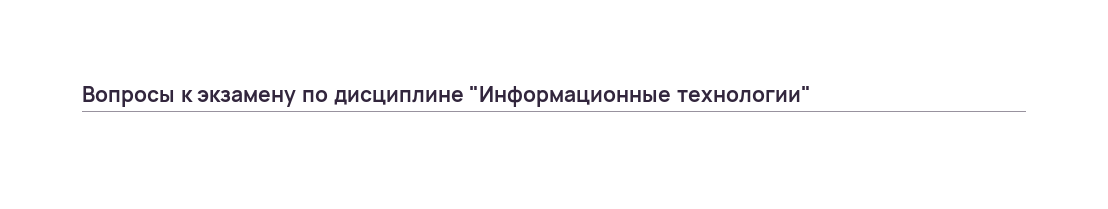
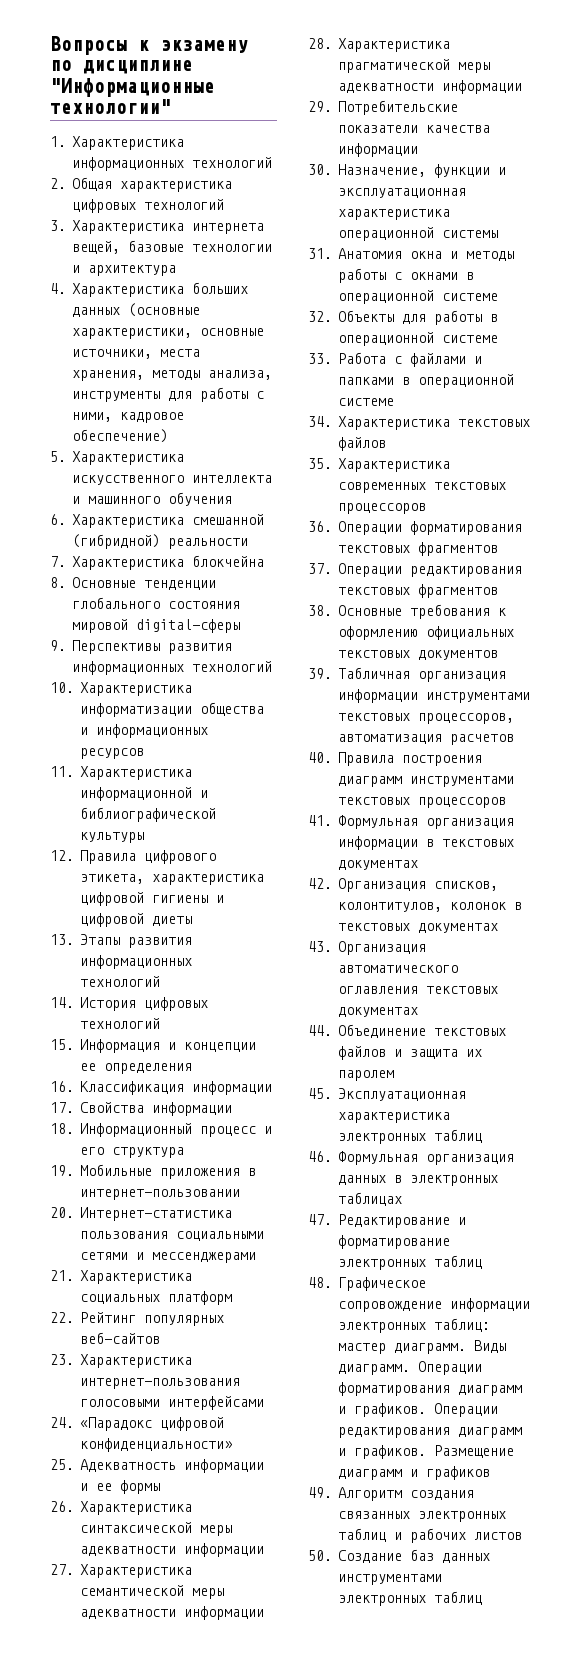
+ 1. Характеристика информационных технологий
+ 2. Общая характеристика цифровых технологий
+ 3. Характеристика интернета вещей, базовые технологии и архитектура
+ 4. Характеристика больших данных (основные характеристики, основные источники, места хранения, методы анализа, инструменты для работы с ними, кадровое обеспечение)
+ 5. Характеристика искусственного интеллекта и машинного обучения
+ 6. Характеристика смешанной (гибридной) реальности
+ 7. Характеристика блокчейна
+ 8. Основные тенденции глобального состояния мировой digital-сферы
+ 9. Перспективы развития информационных технологий
+ 10. Характеристика информатизации общества и информационных ресурсов
+ 11. Характеристика информационной и библиографической культуры
+ 12. Правила цифрового этикета, характеристика цифровой гигиены и цифровой диеты
+ 13. Этапы развития информационных технологий
+ 14. История цифровых технологий
+ 15. Информация и концепции ее определения
+ 16. Классификация информации
+ 17. Свойства информации
+ 18. Информационный процесс и его структура
+ 19. Мобильные приложения в интернет-пользовании
+ 20. Интернет-статистика пользования социальными сетями и мессенджерами
+ 21. Характеристика социальных платформ
+ 22. Рейтинг популярных веб-сайтов
+ 23. Характеристика интернет-пользования голосовыми интерфейсами
+ 24. «Парадокс цифровой конфиденциальности»
+ 25. Адекватность информации и ее формы
+ 26. Характеристика синтаксической меры адекватности информации
+ 27. Характеристика семантической меры адекватности информации
+ 28. Характеристика прагматической меры адекватности информации
+ 29. Потребительские показатели качества информации
+ 30. Назначение, функции и эксплуатационная характеристика операционной системы
+ 31. Анатомия окна и методы работы с окнами в операционной системе
+ 32. Объекты для работы в операционной системе
+ 33. Работа с файлами и папками в операционной системе
+ 34. Характеристика текстовых файлов
+ 35. Характеристика современных текстовых процессоров
+ 36. Операции форматирования текстовых фрагментов
+ 37. Операции редактирования текстовых фрагментов
+ 38. Основные требования к оформлению официальных текстовых документов
+ 39. Табличная организация информации инструментами текстовых процессоров, автоматизация расчетов
+ 40. Правила построения диаграмм инструментами текстовых процессоров
+ 41. Формульная организация информации в текстовых документах
+ 42. Организация списков, колонтитулов, колонок в текстовых документах
+ 43. Организация автоматического оглавления текстовых документах
+ 44. Объединение текстовых файлов и защита их паролем
+ 45. Эксплуатационная характеристика электронных таблиц
+ 46. Формульная организация данных в электронных таблицах
+ 47. Редактирование и форматирование электронных таблиц
+ 48. Графическое сопровождение информации электронных таблиц: мастер диаграмм. Виды диаграмм. Операции форматирования диаграмм и графиков. Операции редактирования диаграмм и графиков. Размещение диаграмм и графиков
+ 49. Алгоритм создания связанных электронных таблиц и рабочих листов
+ 50. Создание баз данных инструментами электронных таблиц

